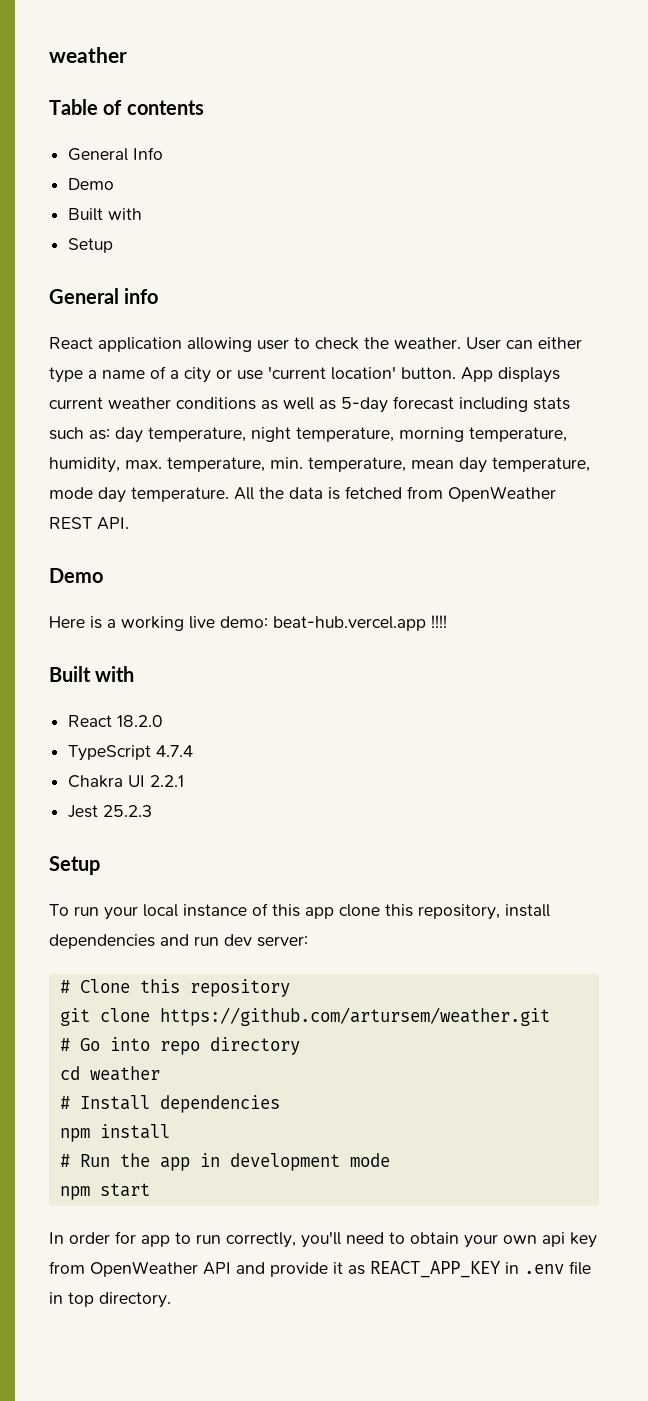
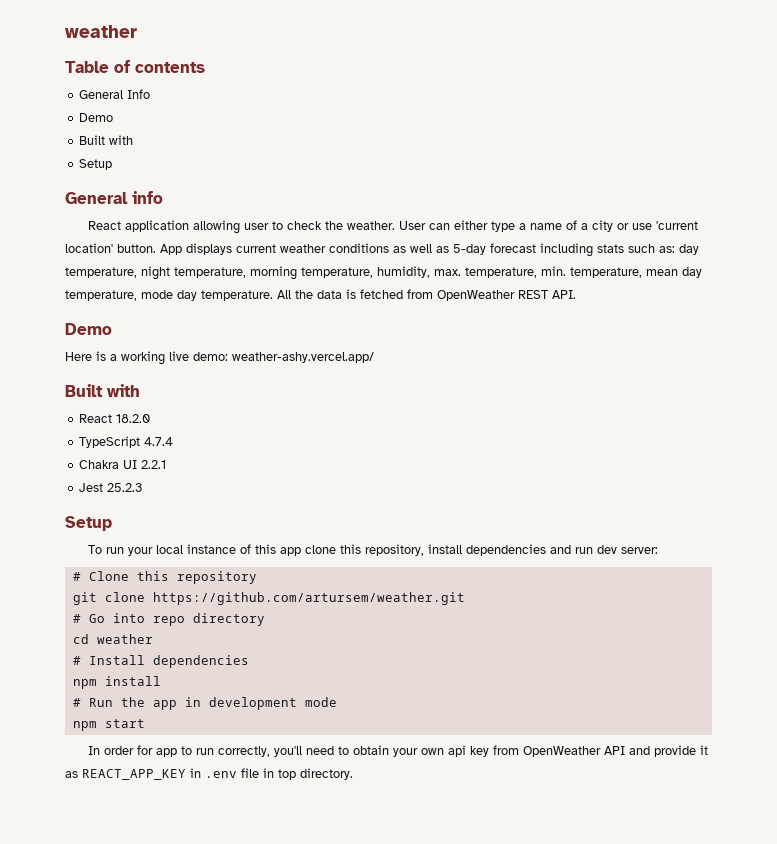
- Here is a working live demo: beat-hub.vercel.app !!!!
+ Here is a working live demo: weather-ashy.vercel.app/

